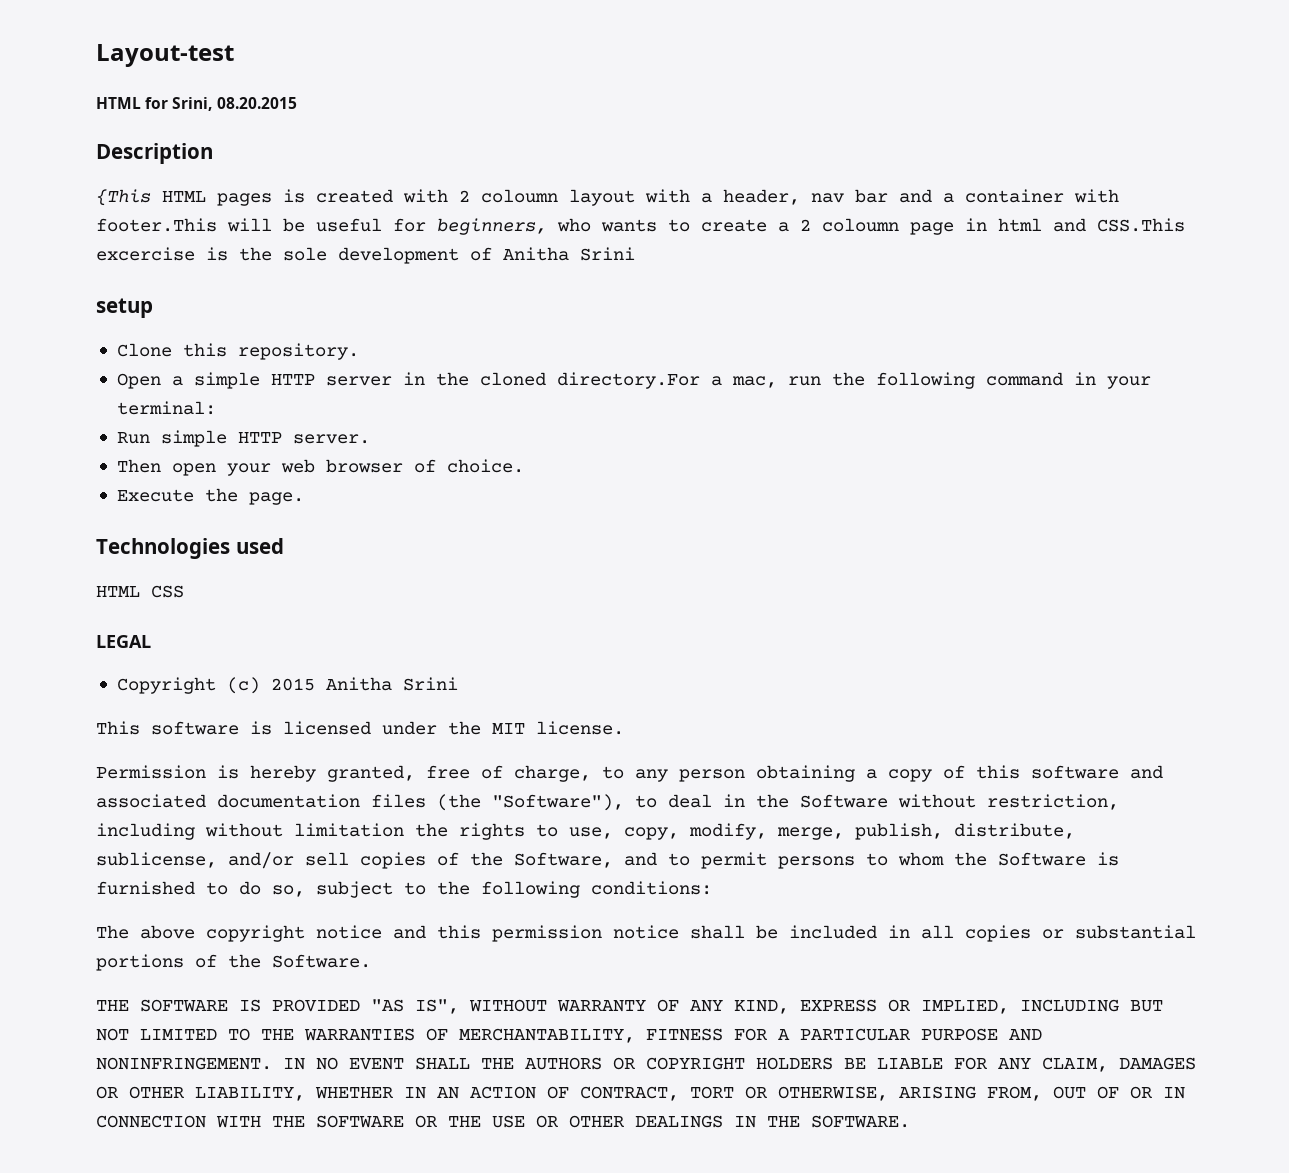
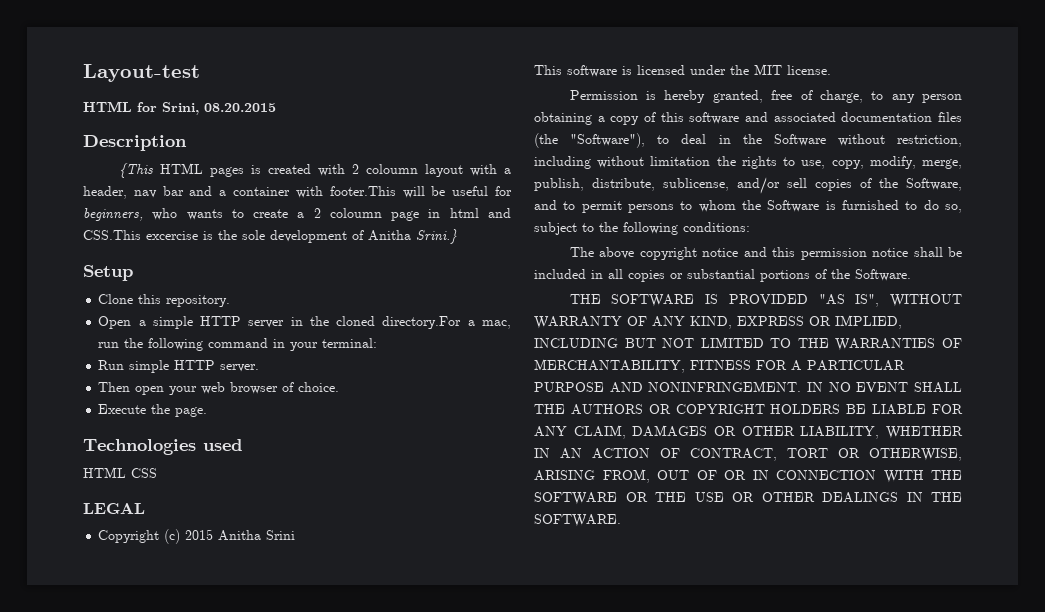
- {This HTML pages is created with 2 coloumn layout with a header, nav bar and a container with footer.This will be useful for beginners, who wants to create a 2 coloumn page in html and CSS.This excercise is the sole development of Anitha Srini
- setup
+ {This HTML pages is created with 2 coloumn layout with a header, nav bar and a container with footer.This will be useful for beginners, who wants to create a 2 coloumn page in html and CSS.This excercise is the sole development of Anitha Srini.}
+ Setup

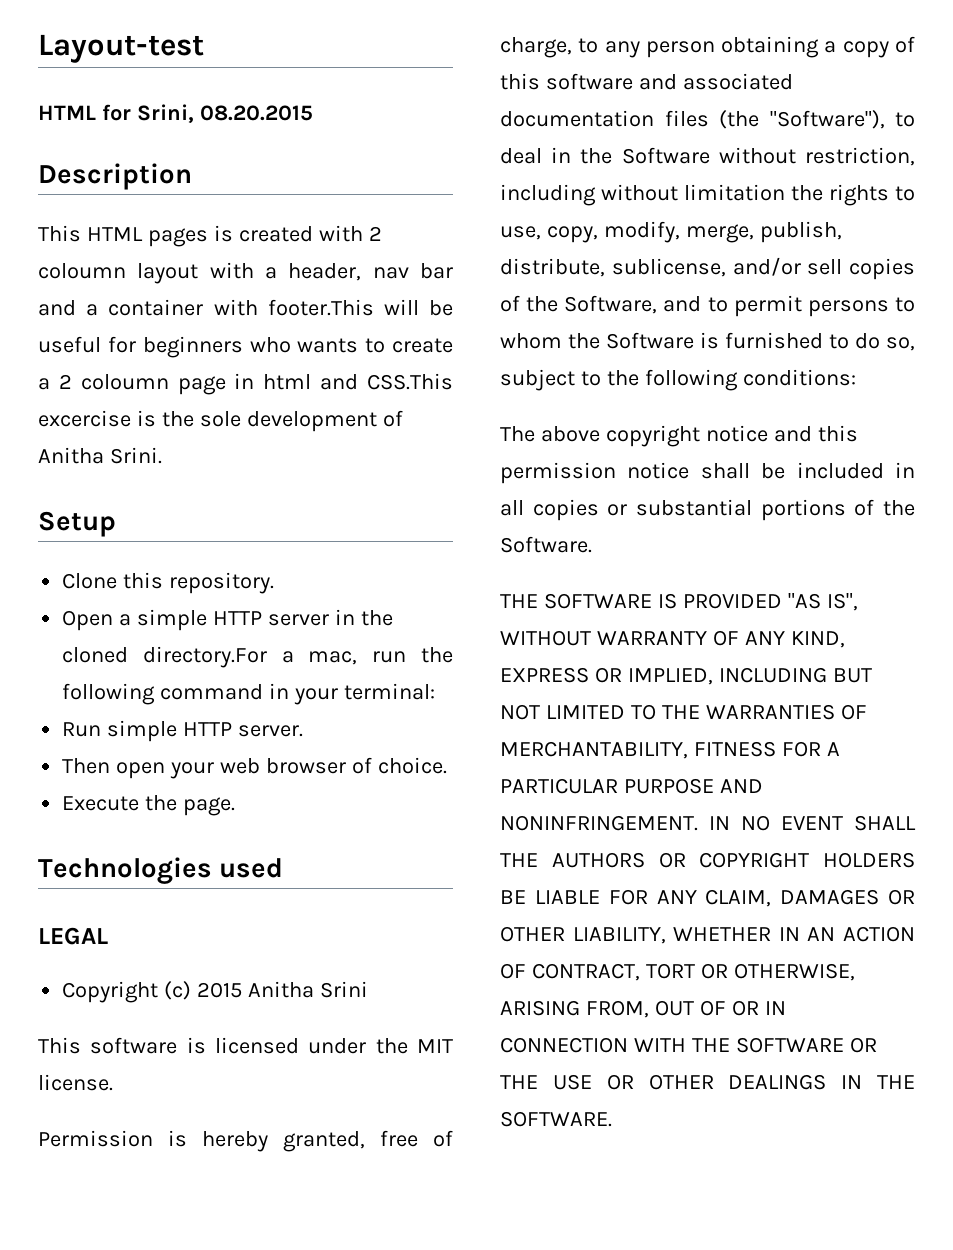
- {This HTML pages is created with 2 coloumn layout with a header, nav bar and a container with footer.This will be useful for beginners, who wants to create a 2 coloumn page in html and CSS.This excercise is the sole development of Anitha Srini.}
+ This HTML pages is created with 2 coloumn layout with a header, nav bar and a container with footer.This will be useful for beginners who wants to create a 2 coloumn page in html and CSS.This excercise is the sole development of Anitha Srini.
- HTML CSS

